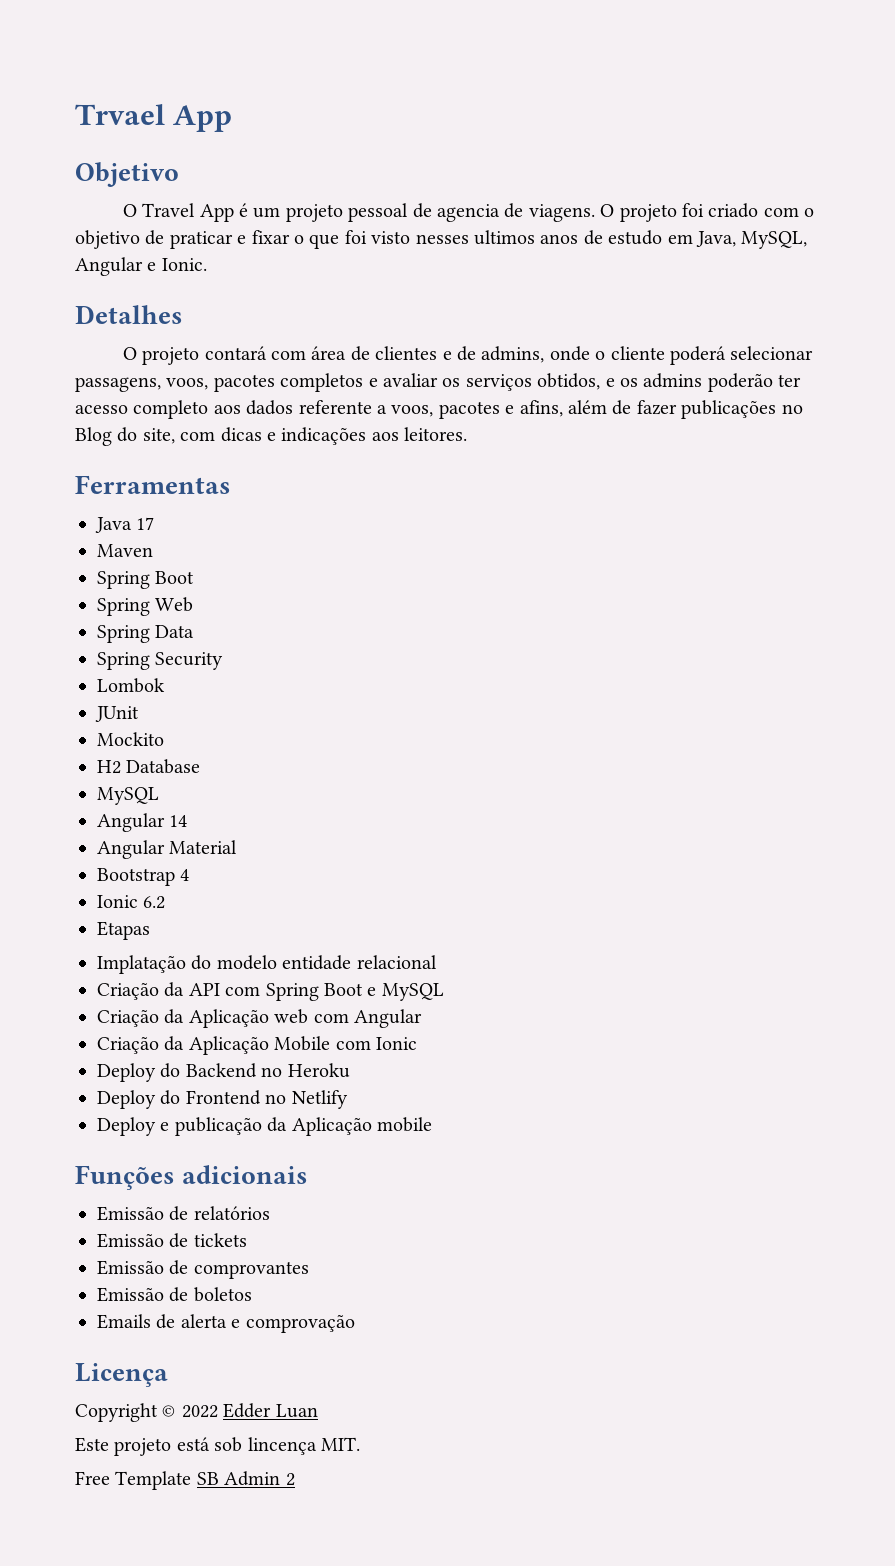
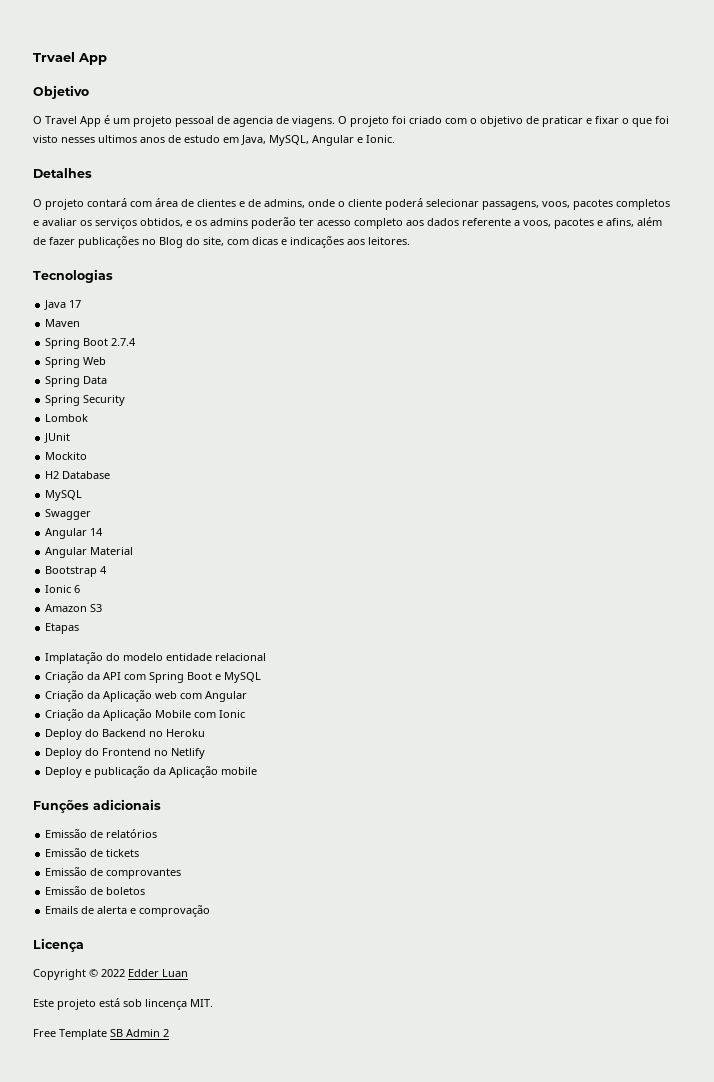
- Ferramentas
+ Tecnologias
  Maven
- Spring Boot
+ Spring Boot 2.7.4
+ Swagger
- Ionic 6.2
+ Ionic 6
+ Amazon S3

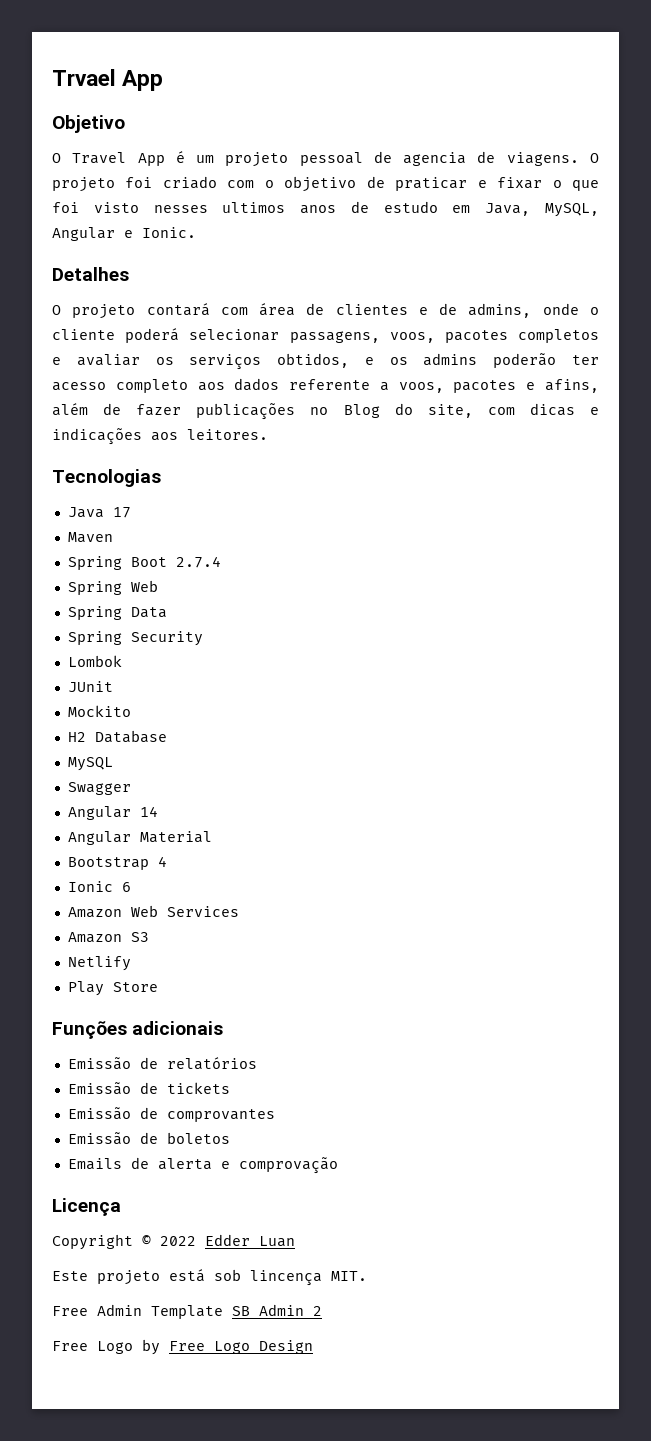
+ Amazon Web Services
- Etapas
- Implatação do modelo entidade relacional
- Criação da API com Spring Boot e MySQL
- Criação da Aplicação web com Angular
- Criação da Aplicação Mobile com Ionic
- Deploy do Backend no Heroku
- Deploy do Frontend no Netlify
- Deploy e publicação da Aplicação mobile
+ Netlify
+ Play Store
- Free Template SB Admin 2
+ Free Admin Template SB Admin 2
+ Free Logo by Free Logo Design

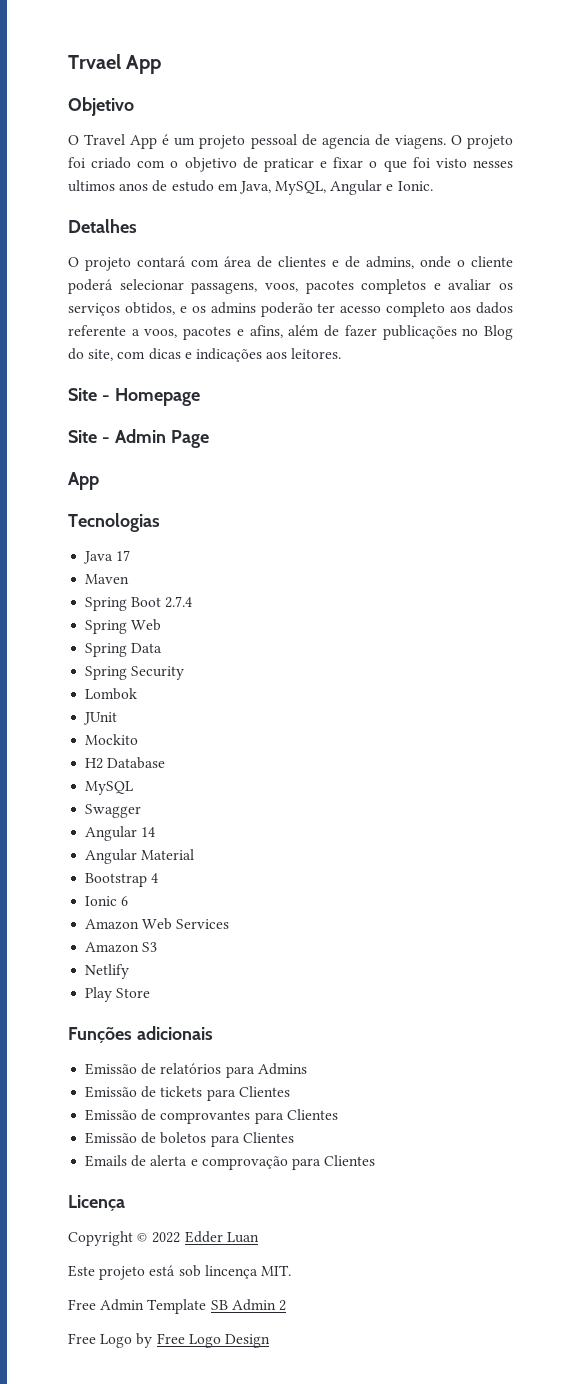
+ Site - Homepage
+ Site - Admin Page
+ App
- Emissão de relatórios
+ Emissão de relatórios para Admins
- Emissão de tickets
+ Emissão de tickets para Clientes
- Emissão de comprovantes
+ Emissão de comprovantes para Clientes
- Emissão de boletos
+ Emissão de boletos para Clientes
- Emails de alerta e comprovação
+ Emails de alerta e comprovação para Clientes

